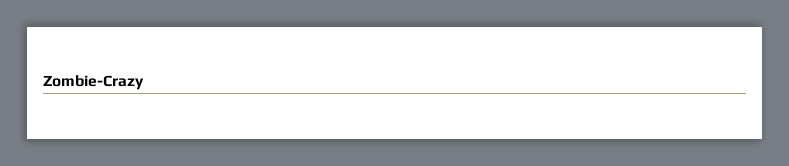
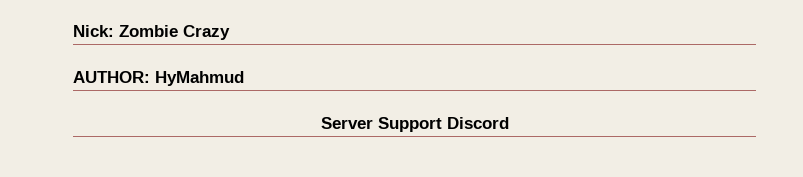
- Zombie-Crazy
+ Nick: Zombie Crazy
+ AUTHOR: HyMahmud
+ Server Support Discord

